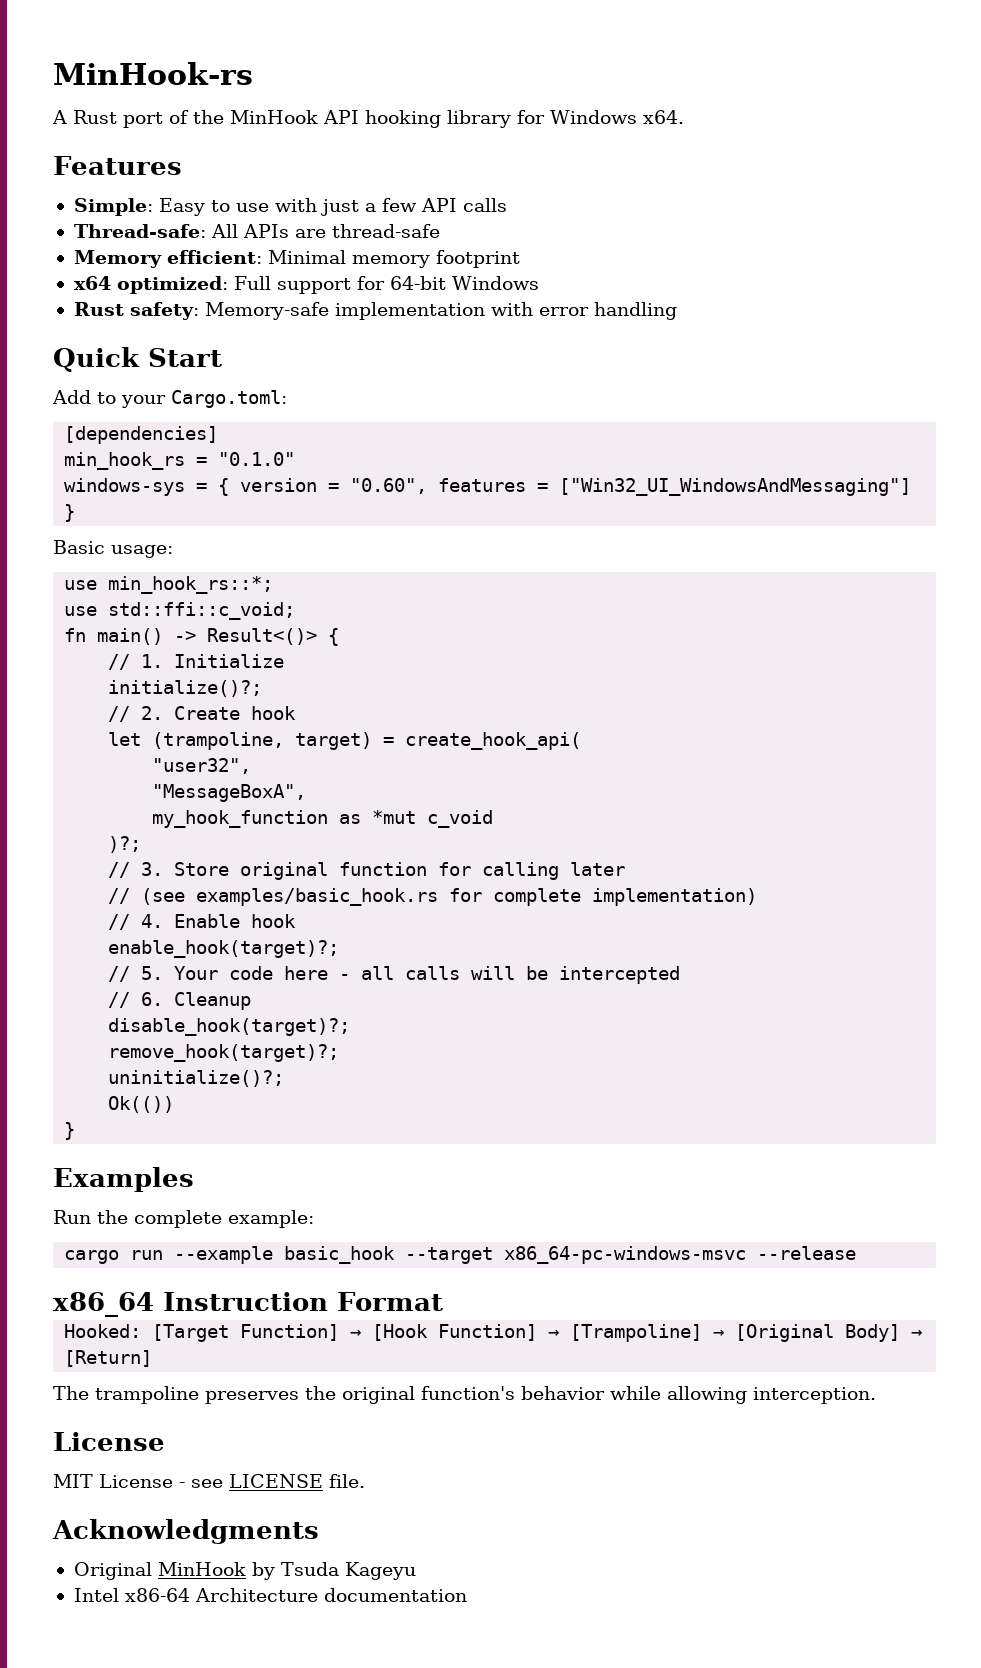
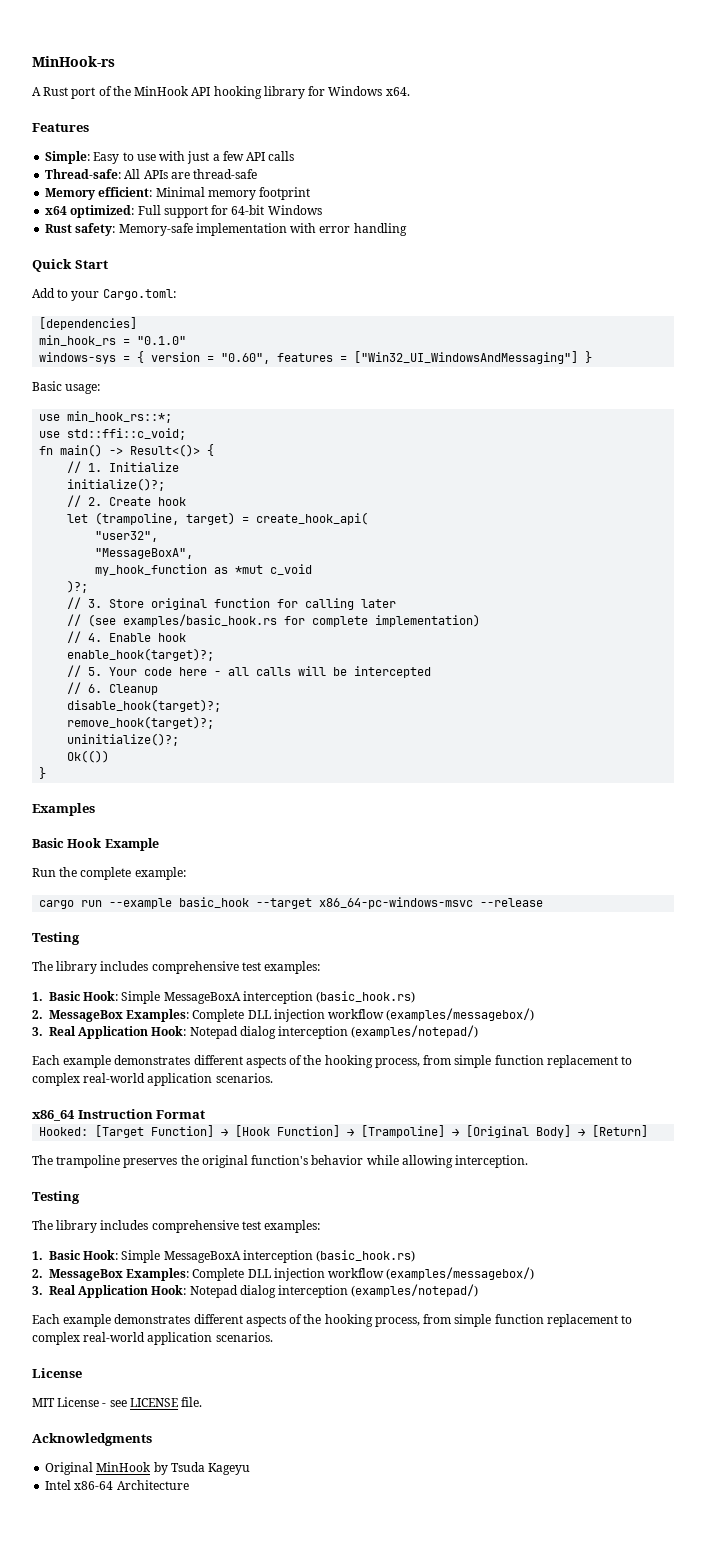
+ Basic Hook Example
  cargo run --example basic_hook --target x86_64-pc-windows-msvc --release
+ Testing
+ The library includes comprehensive test examples:
+ 1. Basic Hook: Simple MessageBoxA interception (basic_hook.rs)
+ 2. MessageBox Examples: Complete DLL injection workflow (examples/messagebox/)
+ 3. Real Application Hook: Notepad dialog interception (examples/notepad/)
+ Each example demonstrates different aspects of the hooking process, from simple function replacement to complex real-world application scenarios.
  The trampoline preserves the original function's behavior while allowing interception.
+ Testing
+ The library includes comprehensive test examples:
+ 1. Basic Hook: Simple MessageBoxA interception (basic_hook.rs)
+ 2. MessageBox Examples: Complete DLL injection workflow (examples/messagebox/)
+ 3. Real Application Hook: Notepad dialog interception (examples/notepad/)
+ Each example demonstrates different aspects of the hooking process, from simple function replacement to complex real-world application scenarios.
- Intel x86-64 Architecture documentation
+ Intel x86-64 Architecture

